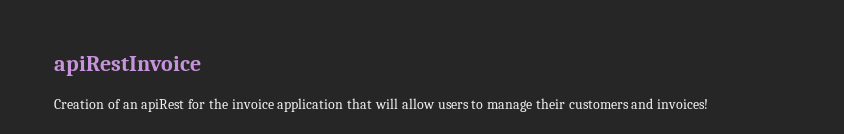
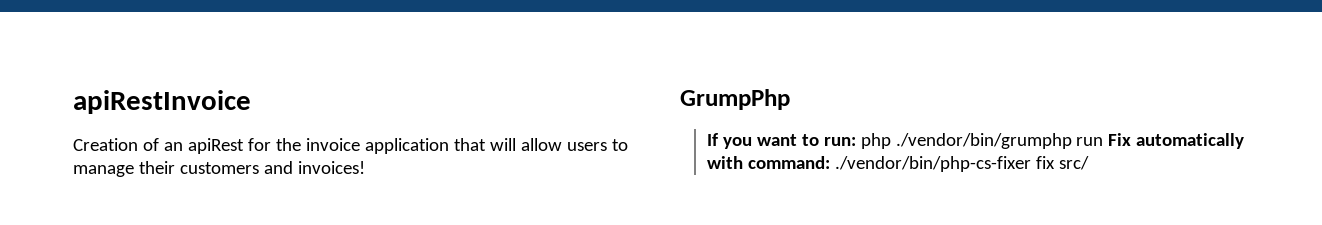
+ GrumpPhp
+ If you want to run: php ./vendor/bin/grumphp run Fix automatically with command: ./vendor/bin/php-cs-fixer fix src/

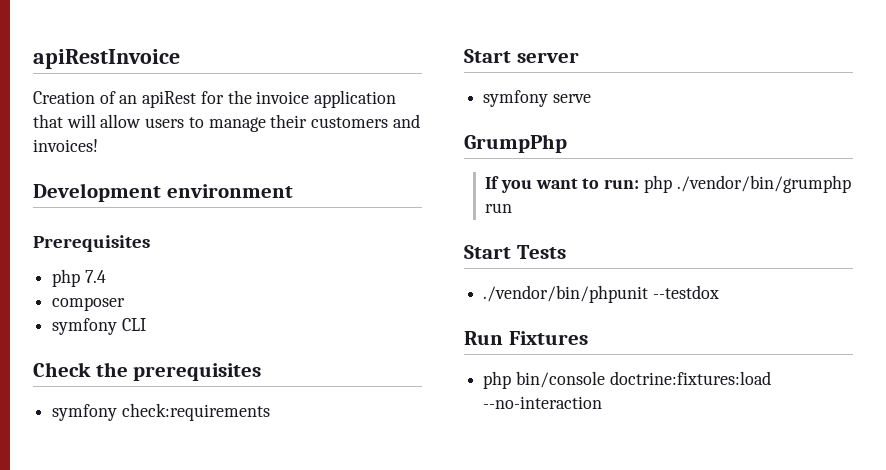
+ Development environment
+ Prerequisites
+ php 7.4
+ composer
+ symfony CLI
+ Check the prerequisites
+ symfony check:requirements
+ Start server
+ symfony serve
- If you want to run: php ./vendor/bin/grumphp run Fix automatically with command: ./vendor/bin/php-cs-fixer fix src/
+ If you want to run: php ./vendor/bin/grumphp run
+ Start Tests
+ ./vendor/bin/phpunit --testdox
+ Run Fixtures
+ php bin/console doctrine:fixtures:load --no-interaction

